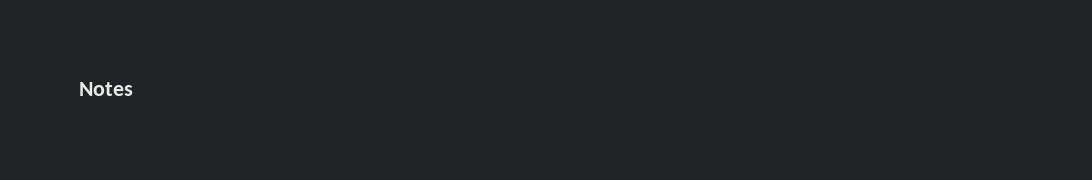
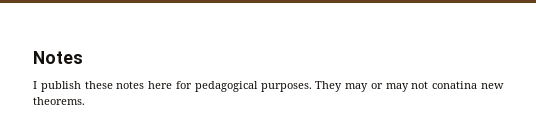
+ I publish these notes here for pedagogical purposes. They may or may not conatina new theorems.

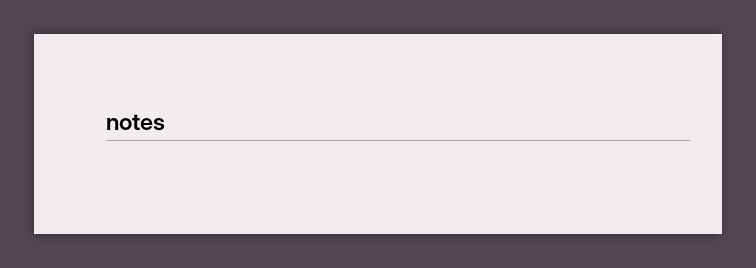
- Notes
- I publish these notes here for pedagogical purposes. They may or may not conatina new theorems.
+ notes

